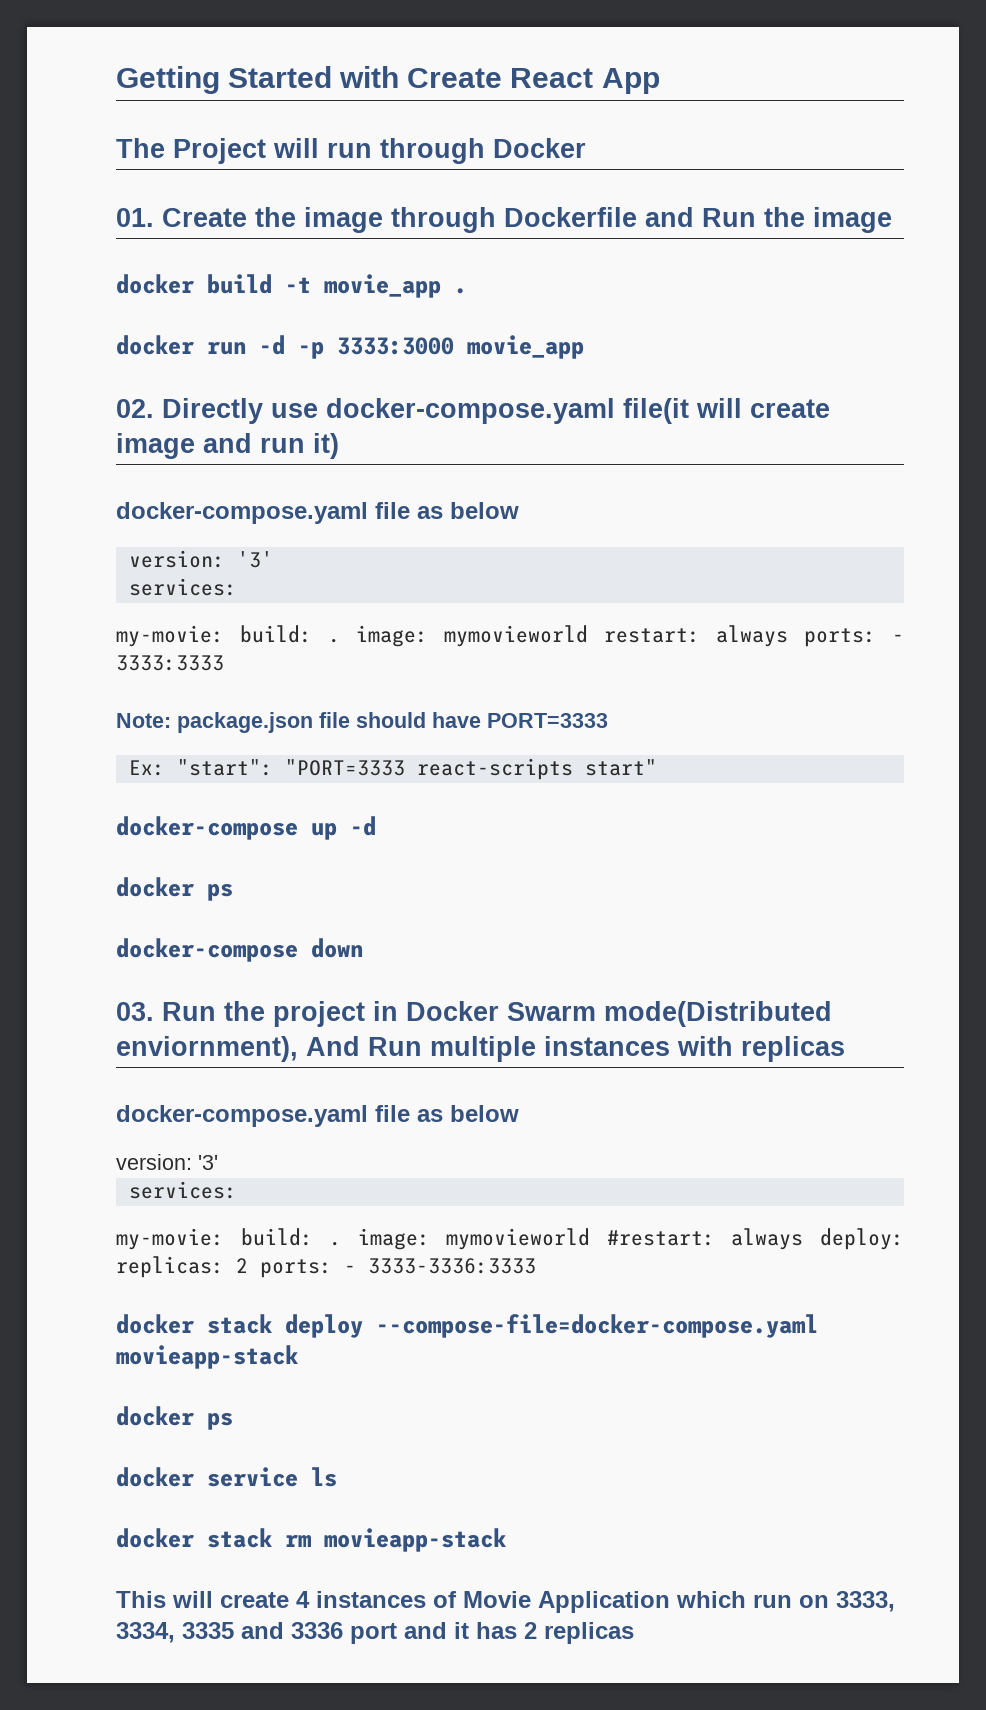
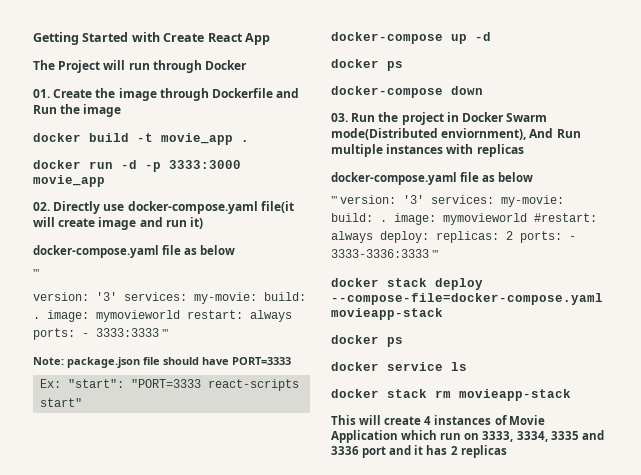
  02. Directly use docker-compose.yaml file(it will create image and run it)
  docker-compose.yaml file as below
- version: '3'
- services:
- my-movie: build: . image: mymovieworld restart: always ports: - 3333:3333
+ '''
+ version: '3' services: my-movie: build: . image: mymovieworld restart: always ports: - 3333:3333 '''
  03. Run the project in Docker Swarm mode(Distributed enviornment), And Run multiple instances with replicas
  docker-compose.yaml file as below
- version: '3'
- services:
- my-movie: build: . image: mymovieworld #restart: always deploy: replicas: 2 ports: - 3333-3336:3333
+ ''' version: '3' services: my-movie: build: . image: mymovieworld #restart: always deploy: replicas: 2 ports: - 3333-3336:3333 '''

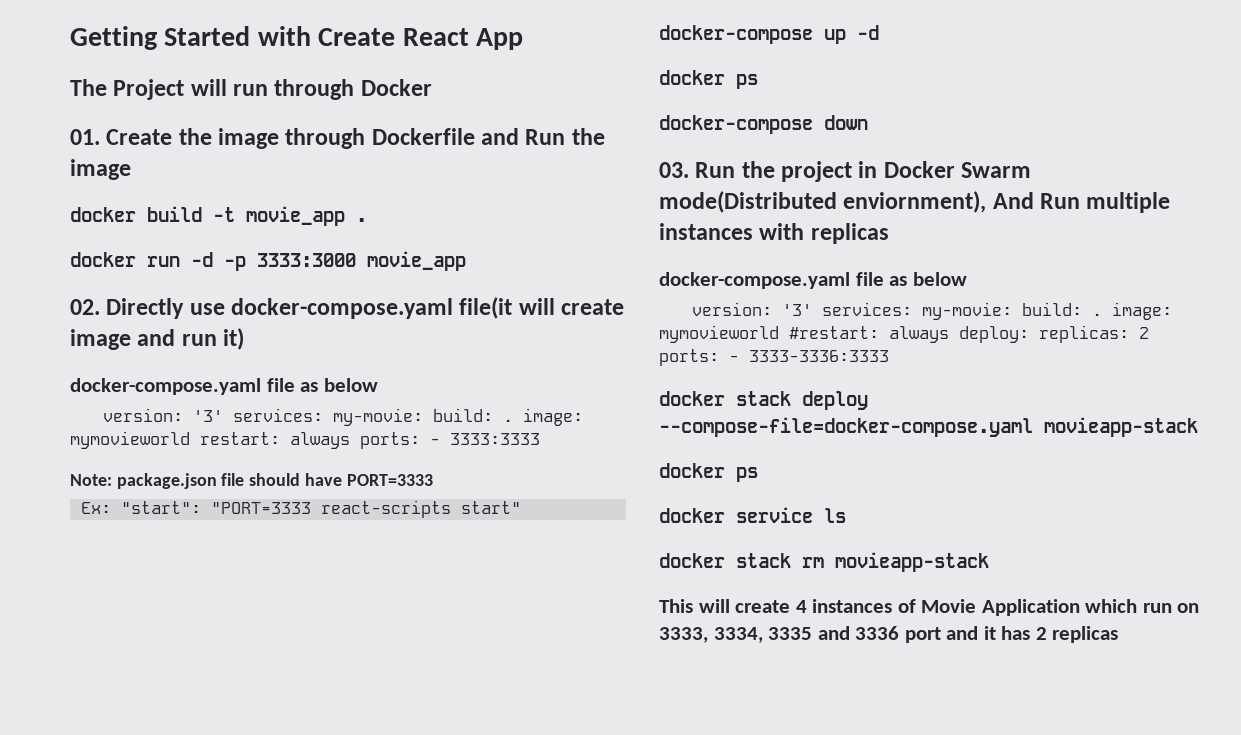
  02. Directly use docker-compose.yaml file(it will create image and run it)
  docker-compose.yaml file as below
- '''
- version: '3' services: my-movie: build: . image: mymovieworld restart: always ports: - 3333:3333 '''
+ version: '3' services: my-movie: build: . image: mymovieworld restart: always ports: - 3333:3333
- ''' version: '3' services: my-movie: build: . image: mymovieworld #restart: always deploy: replicas: 2 ports: - 3333-3336:3333 '''
+ version: '3' services: my-movie: build: . image: mymovieworld #restart: always deploy: replicas: 2 ports: - 3333-3336:3333

